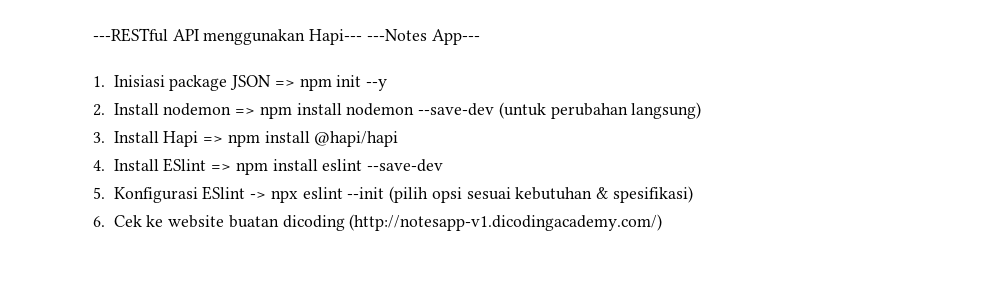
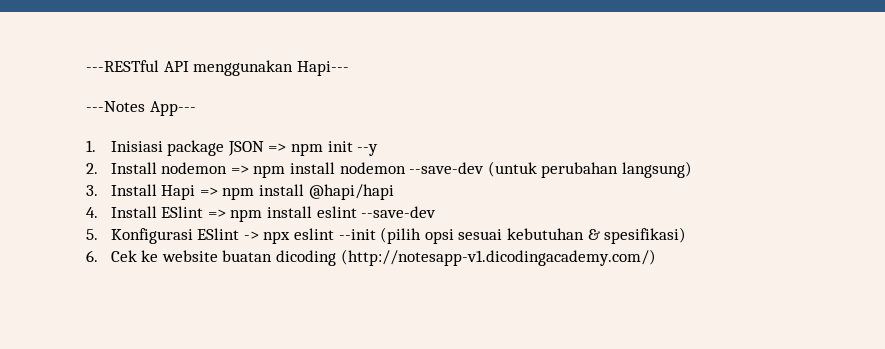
- ---RESTful API menggunakan Hapi--- ---Notes App---
+ ---RESTful API menggunakan Hapi---
+ ---Notes App---

